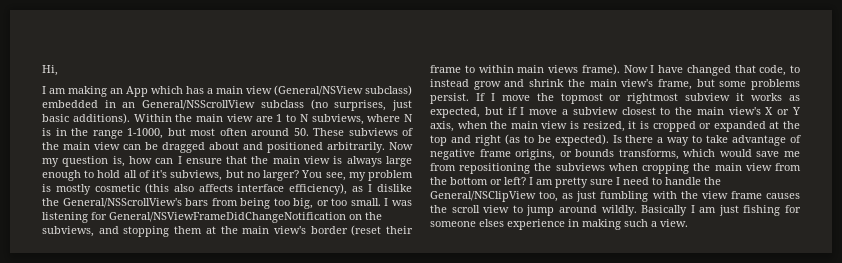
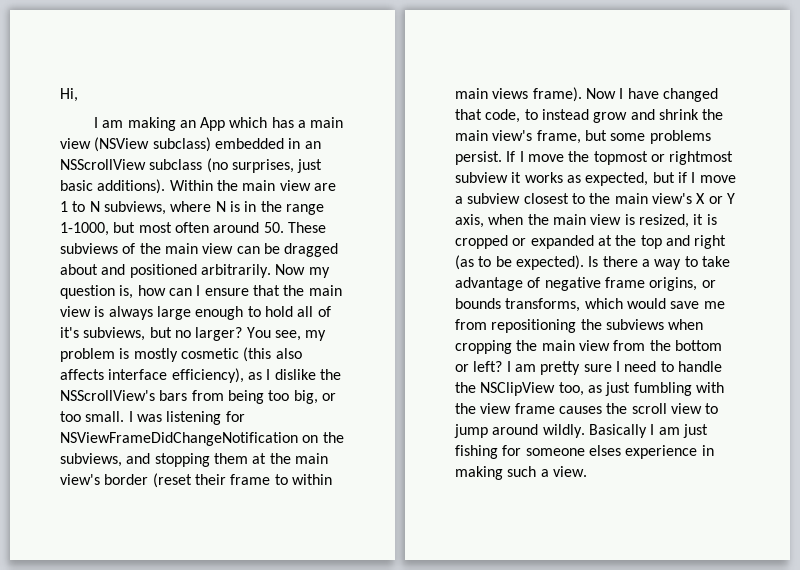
- I am making an App which has a main view (General/NSView subclass) embedded in an General/NSScrollView subclass (no surprises, just basic additions).
+ I am making an App which has a main view (NSView subclass) embedded in an NSScrollView subclass (no surprises, just basic additions).
- You see, my problem is mostly cosmetic (this also affects interface efficiency), as I dislike the General/NSScrollView's bars from being too big, or too small.
+ You see, my problem is mostly cosmetic (this also affects interface efficiency), as I dislike the NSScrollView's bars from being too big, or too small.
- I was listening for General/NSViewFrameDidChangeNotification on the subviews, and stopping them at the main view's border (reset their frame to within main views frame).
+ I was listening for NSViewFrameDidChangeNotification on the subviews, and stopping them at the main view's border (reset their frame to within main views frame).
- I am pretty sure I need to handle the General/NSClipView too, as just fumbling with the view frame causes the scroll view to jump around wildly.
+ I am pretty sure I need to handle the NSClipView too, as just fumbling with the view frame causes the scroll view to jump around wildly.

